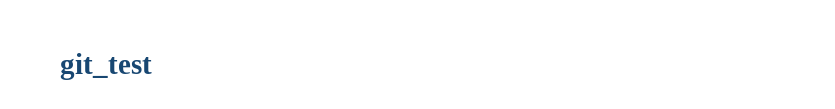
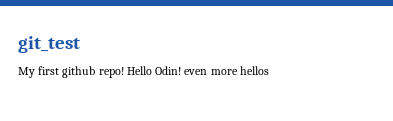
+ My first github repo! Hello Odin! even more hellos

